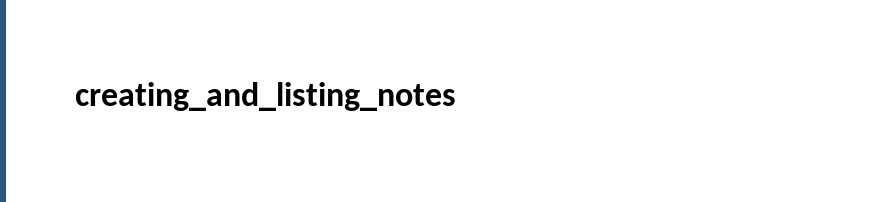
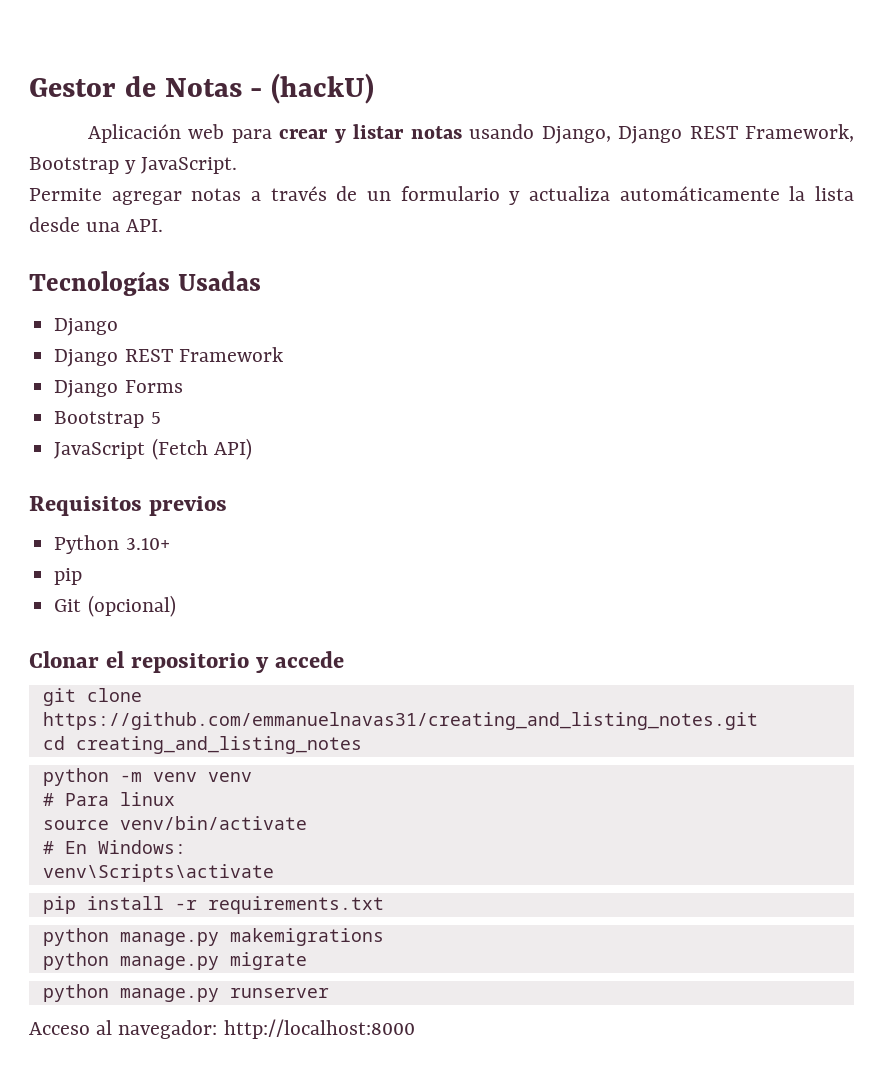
- creating_and_listing_notes
+ Gestor de Notas - (hackU)
+ Aplicación web para crear y listar notas usando Django, Django REST Framework, Bootstrap y JavaScript.
+ Permite agregar notas a través de un formulario y actualiza automáticamente la lista desde una API.
+ Tecnologías Usadas
+ Django
+ Django REST Framework
+ Django Forms
+ Bootstrap 5
+ JavaScript (Fetch API)
+ Requisitos previos
+ Python 3.10+
+ pip
+ Git (opcional)
+ Clonar el repositorio y accede
+ git clone https://github.com/emmanuelnavas31/creating_and_listing_notes.git
+ cd creating_and_listing_notes
+ python -m venv venv
+ # Para linux
+ source venv/bin/activate
+ # En Windows:
+ venv\Scripts\activate
+ pip install -r requirements.txt
+ python manage.py makemigrations
+ python manage.py migrate
+ python manage.py runserver
+ Acceso al navegador: http://localhost:8000

